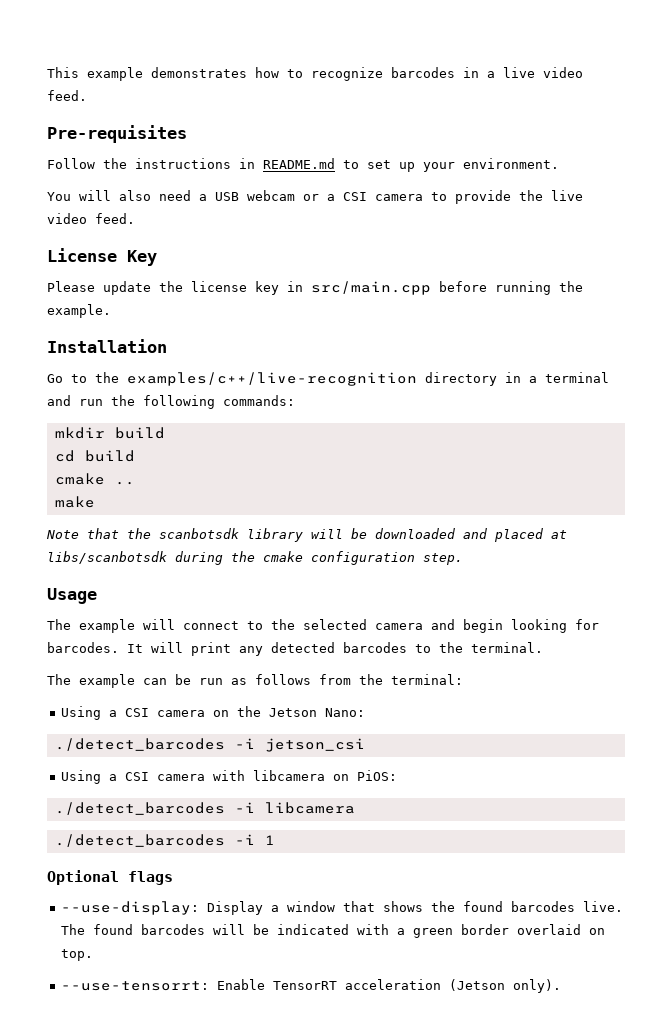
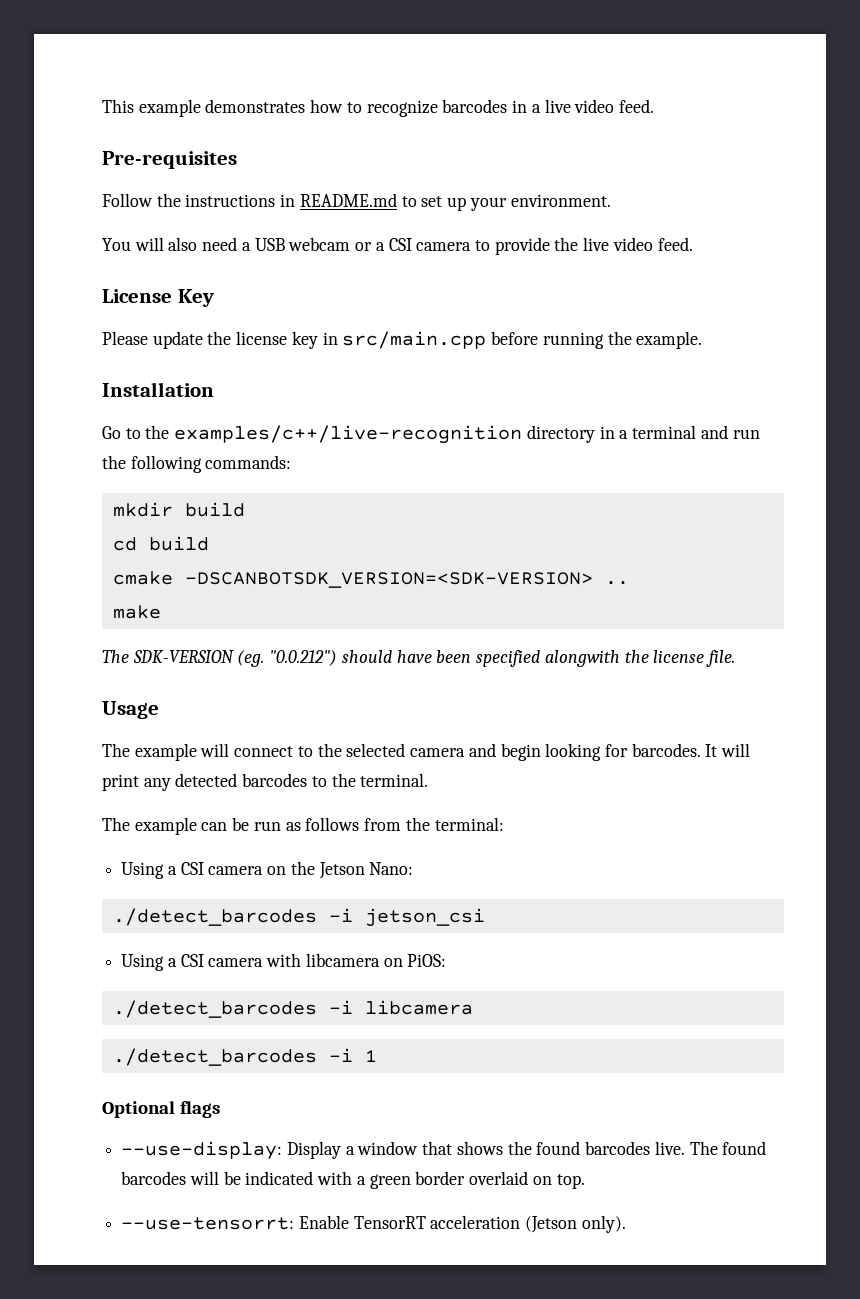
- cmake ..
+ cmake -DSCANBOTSDK_VERSION=<SDK-VERSION> ..
- Note that the scanbotsdk library will be downloaded and placed at libs/scanbotsdk during the cmake configuration step.
+ The SDK-VERSION (eg. "0.0.212") should have been specified alongwith the license file.

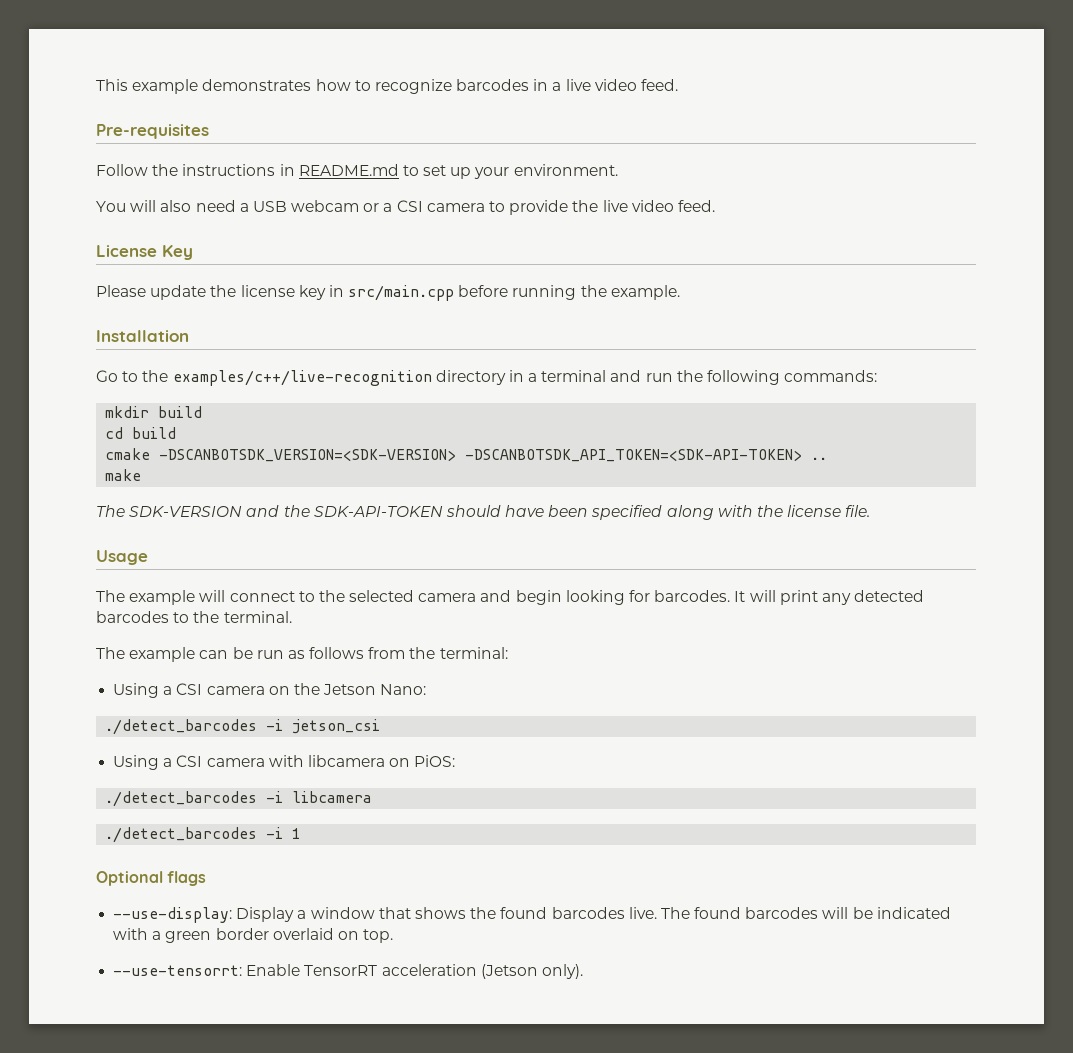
- cmake -DSCANBOTSDK_VERSION=<SDK-VERSION> ..
+ cmake -DSCANBOTSDK_VERSION=<SDK-VERSION> -DSCANBOTSDK_API_TOKEN=<SDK-API-TOKEN> ..
- The SDK-VERSION (eg. "0.0.212") should have been specified alongwith the license file.
+ The SDK-VERSION and the SDK-API-TOKEN should have been specified along with the license file.

